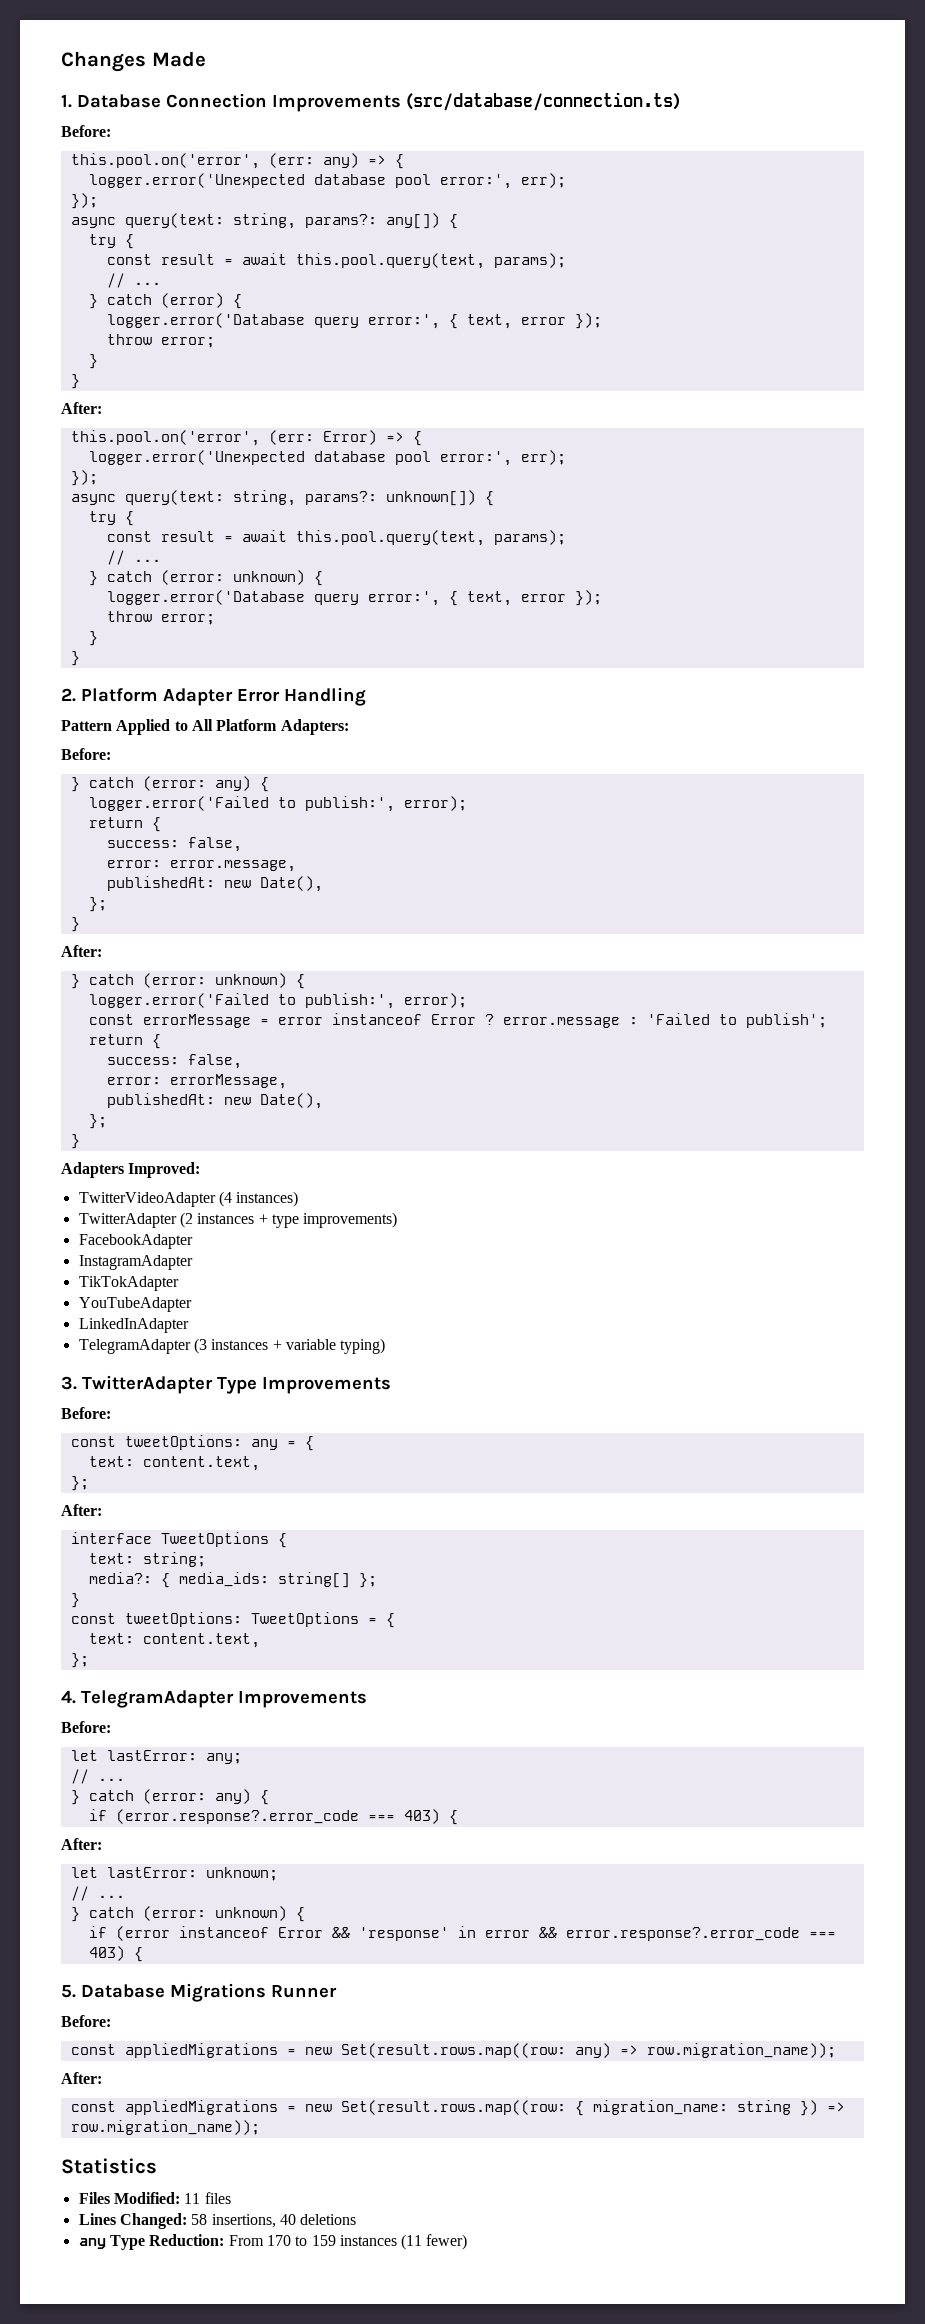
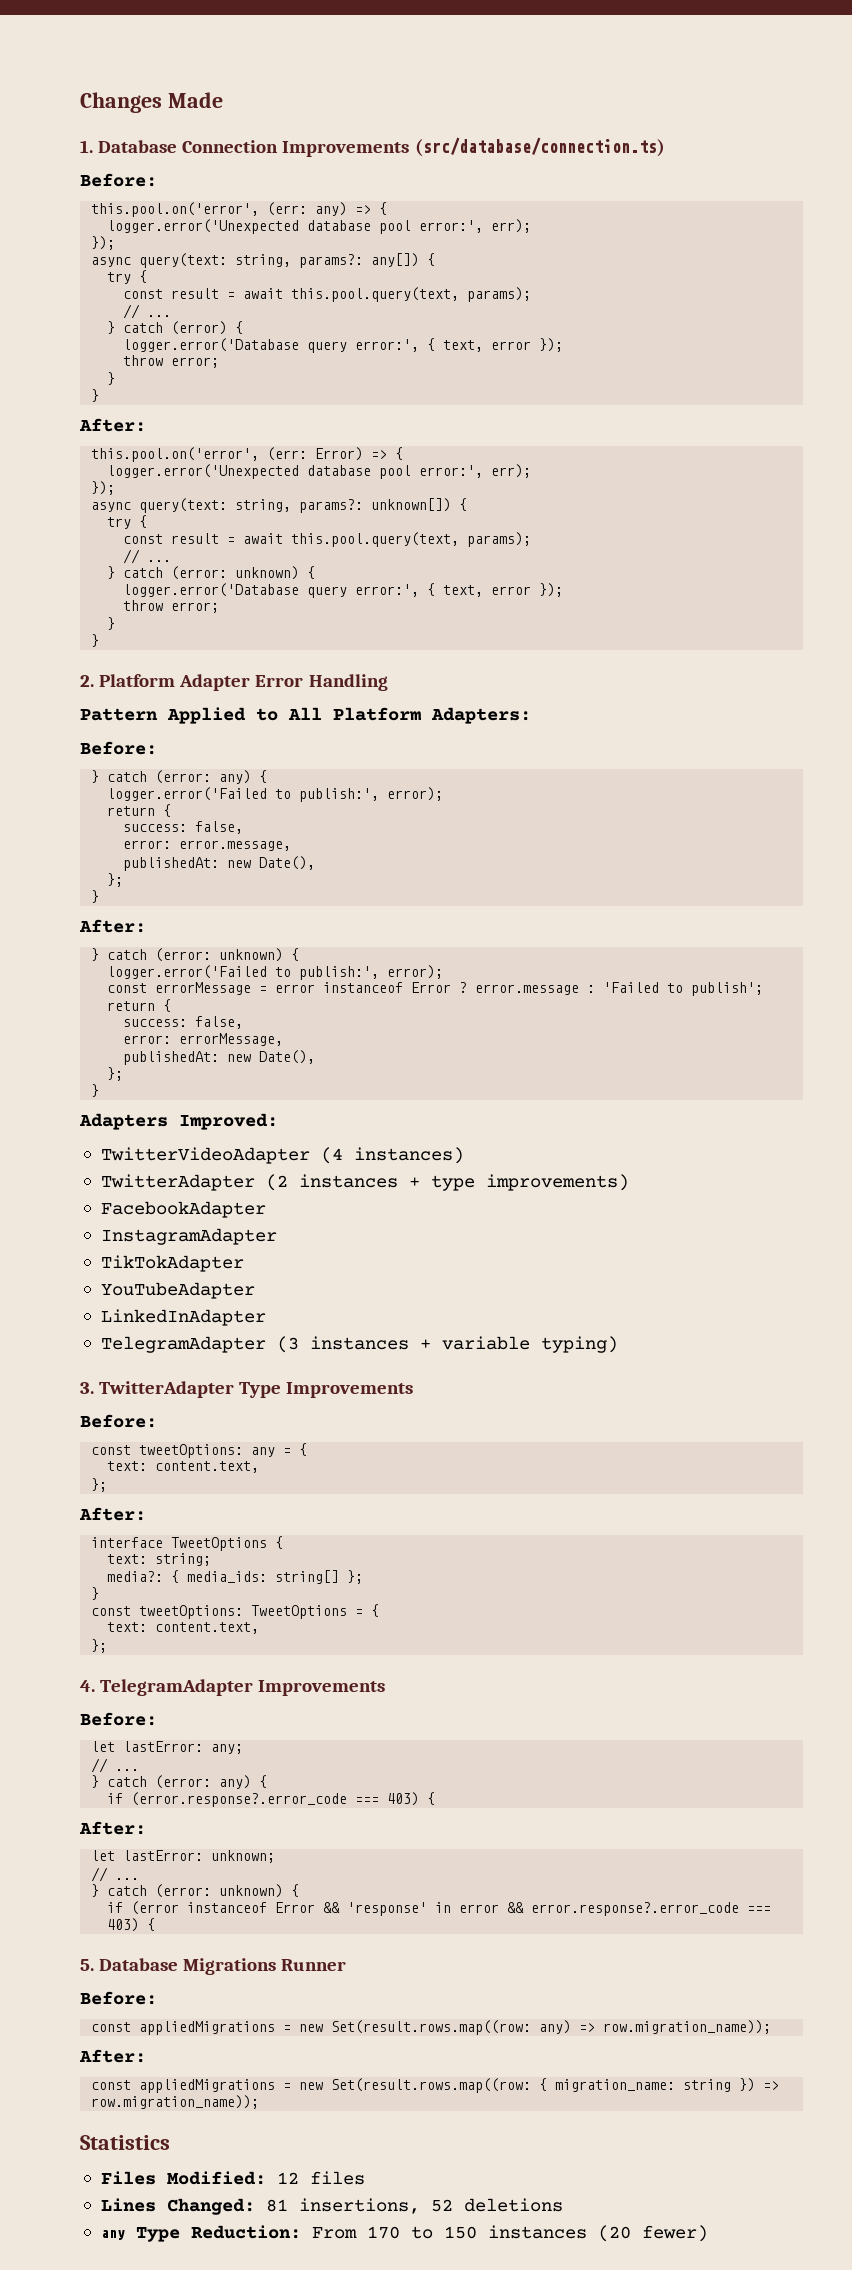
- Files Modified: 11 files
+ Files Modified: 12 files
- Lines Changed: 58 insertions, 40 deletions
+ Lines Changed: 81 insertions, 52 deletions
- any Type Reduction: From 170 to 159 instances (11 fewer)
+ any Type Reduction: From 170 to 150 instances (20 fewer)

